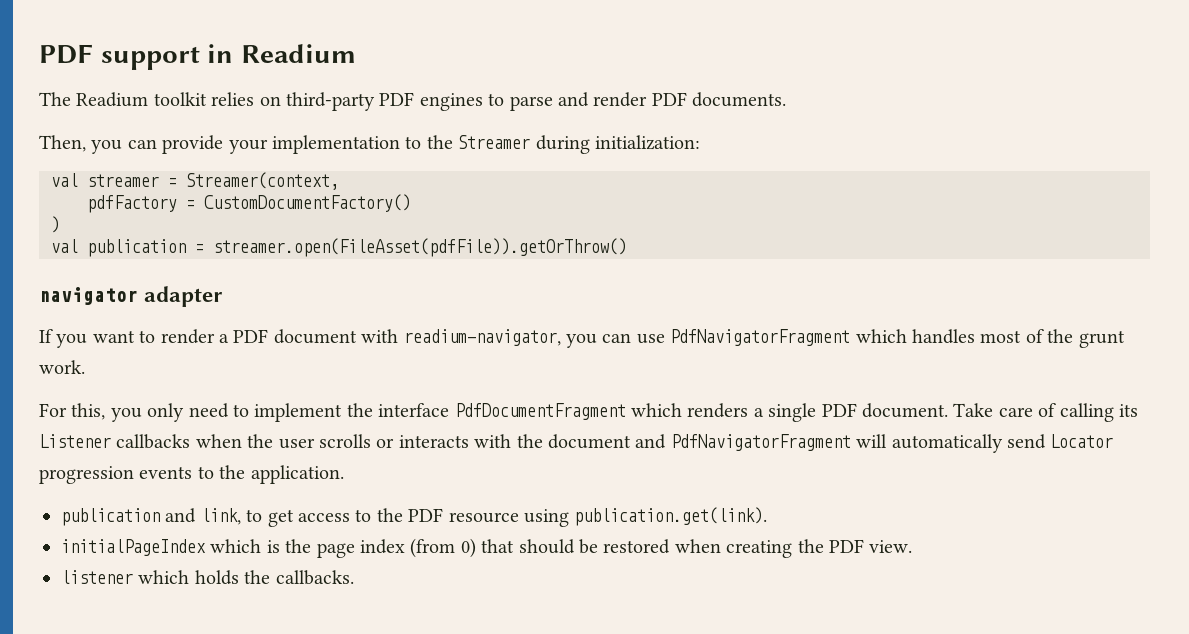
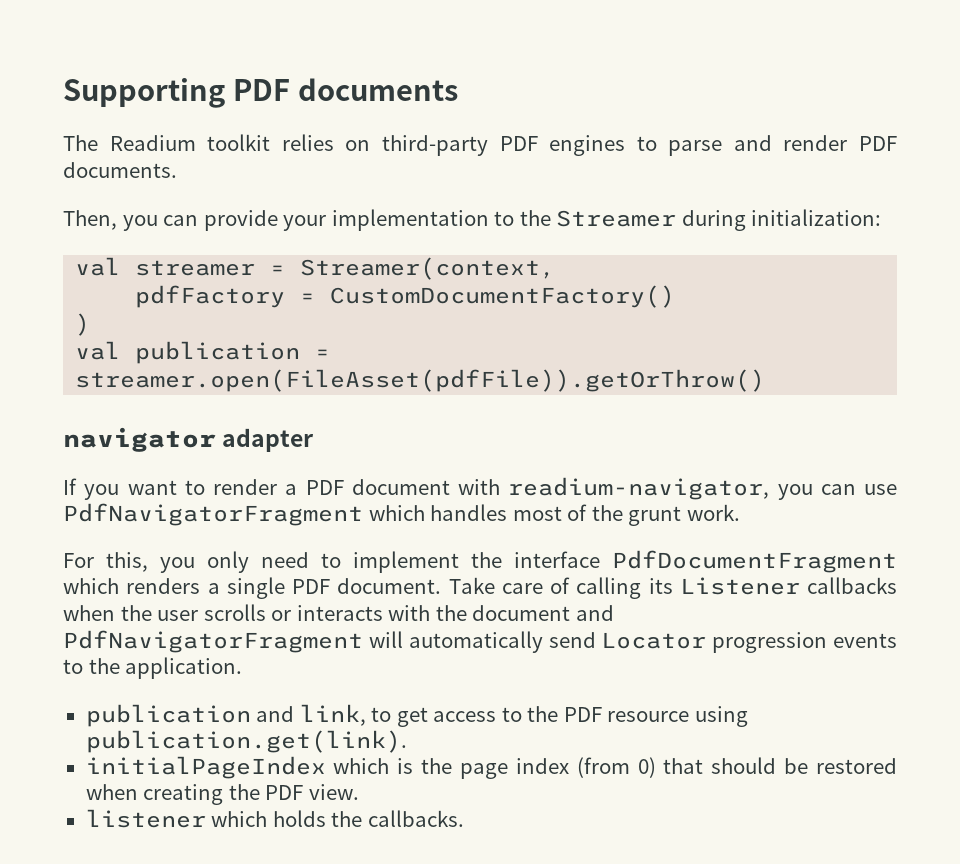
- PDF support in Readium
+ Supporting PDF documents

